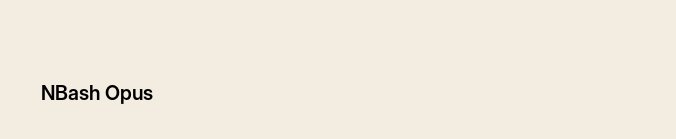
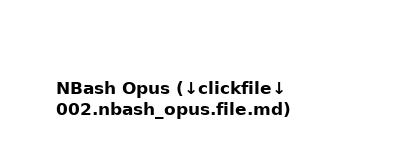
- NBash Opus
+ NBash Opus (↓clickfile↓ 002.nbash_opus.file.md)

